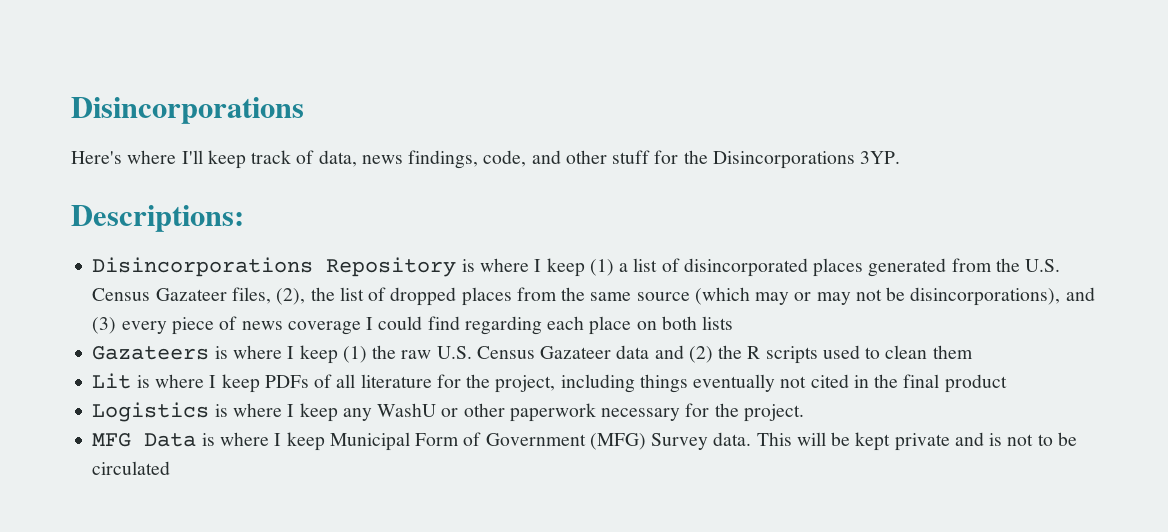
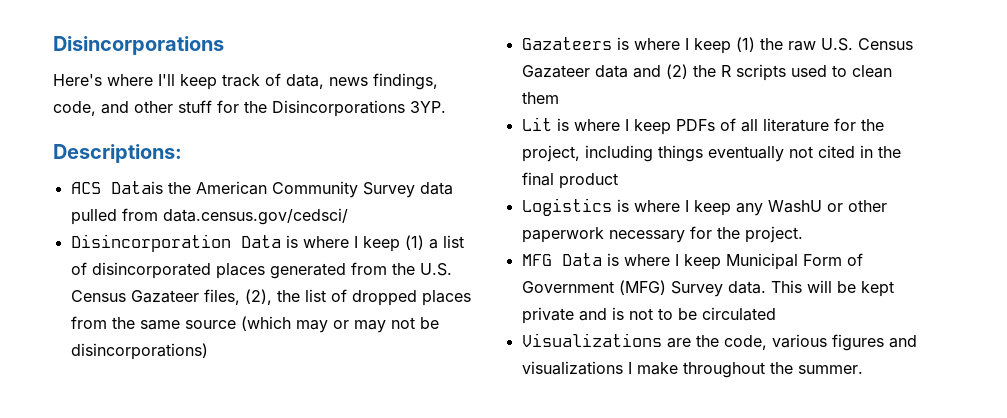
- Disincorporations Repository is where I keep (1) a list of disincorporated places generated from the U.S. Census Gazateer files, (2), the list of dropped places from the same source (which may or may not be disincorporations), and (3) every piece of news coverage I could find regarding each place on both lists
+ ACS Datais the American Community Survey data pulled from data.census.gov/cedsci/
+ Disincorporation Data is where I keep (1) a list of disincorporated places generated from the U.S. Census Gazateer files, (2), the list of dropped places from the same source (which may or may not be disincorporations)
+ Visualizations are the code, various figures and visualizations I make throughout the summer.

